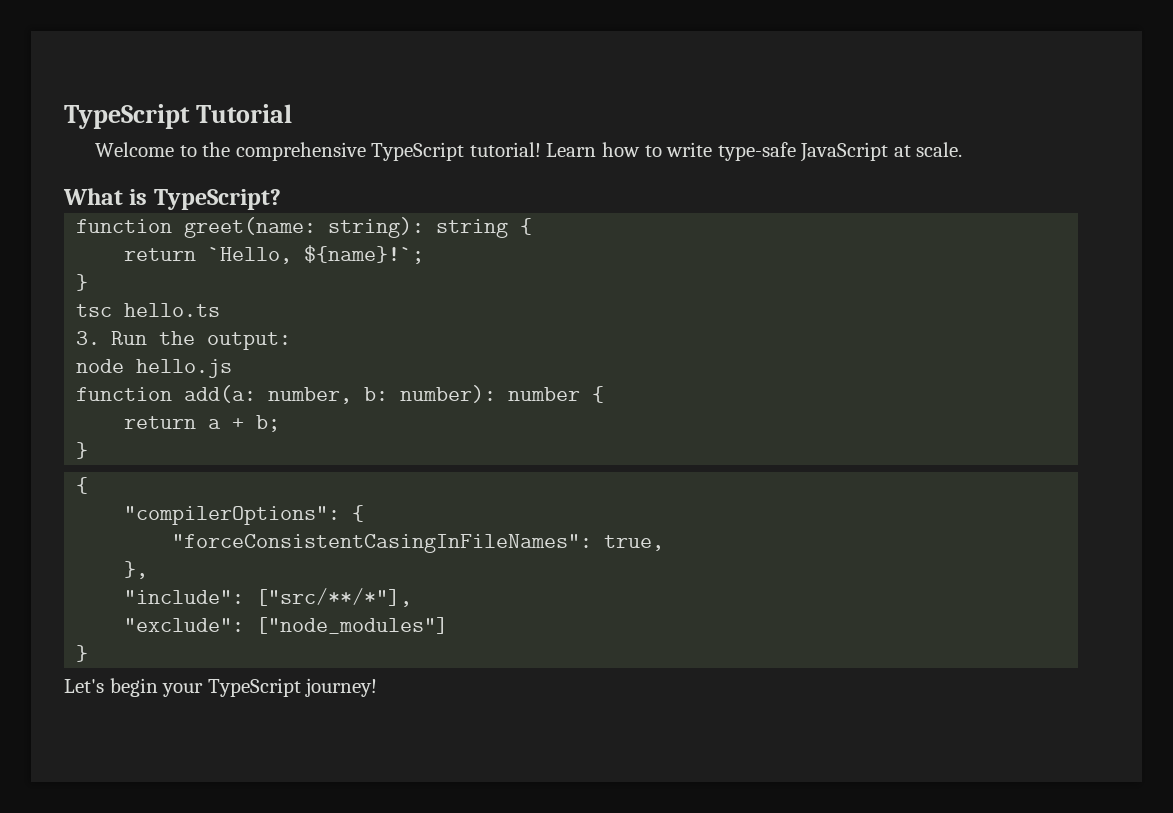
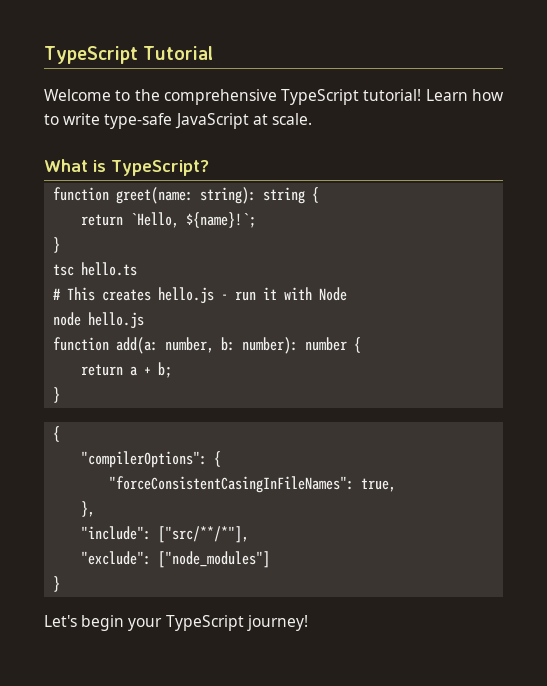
- 3. Run the output:
+ # This creates hello.js - run it with Node

